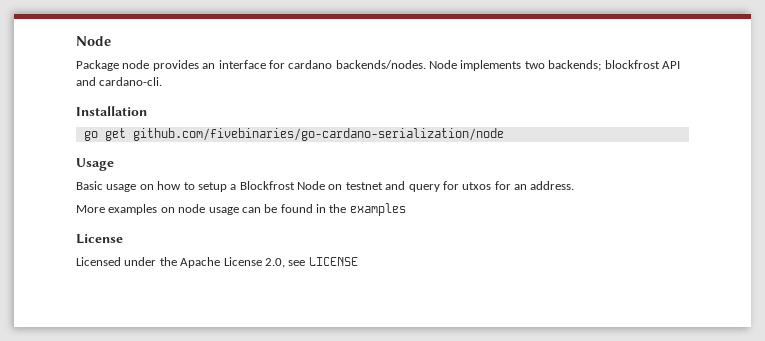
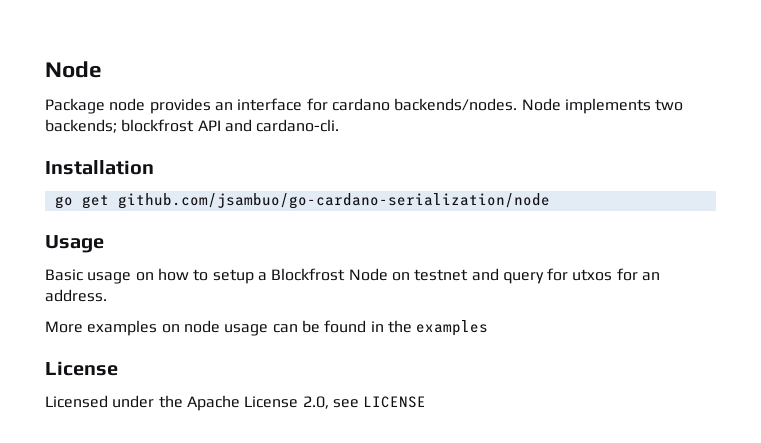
- go get github.com/fivebinaries/go-cardano-serialization/node
+ go get github.com/jsambuo/go-cardano-serialization/node

